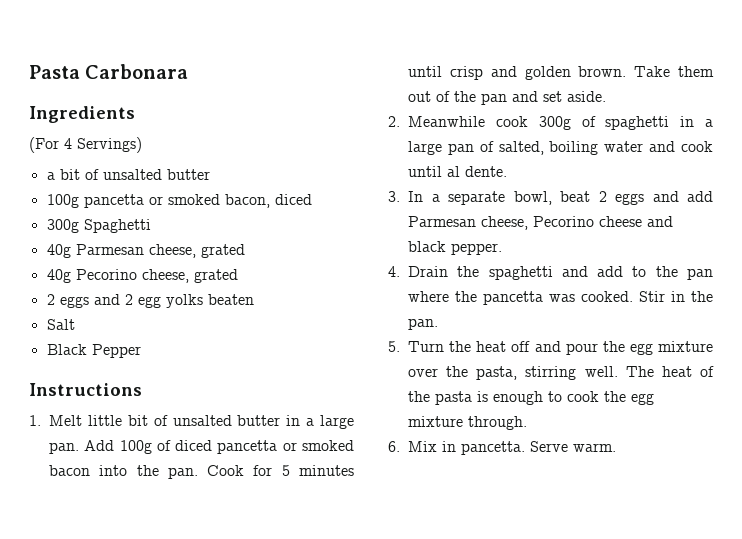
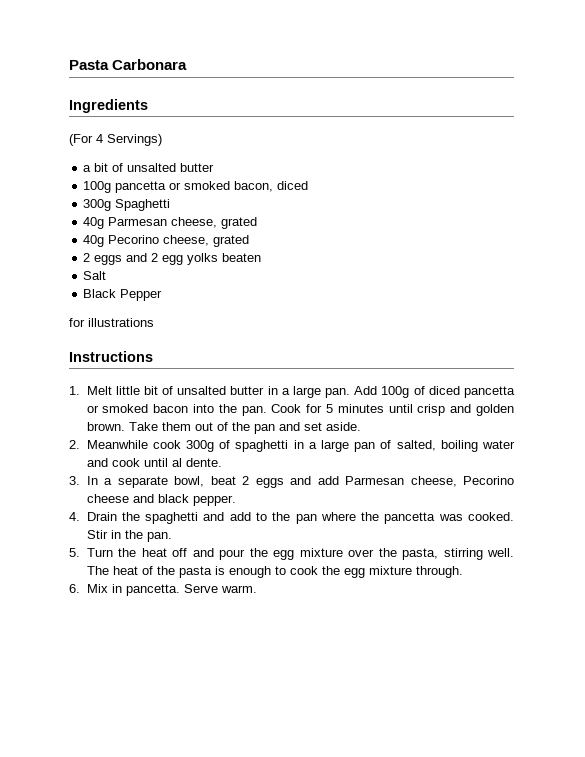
+ for illustrations

